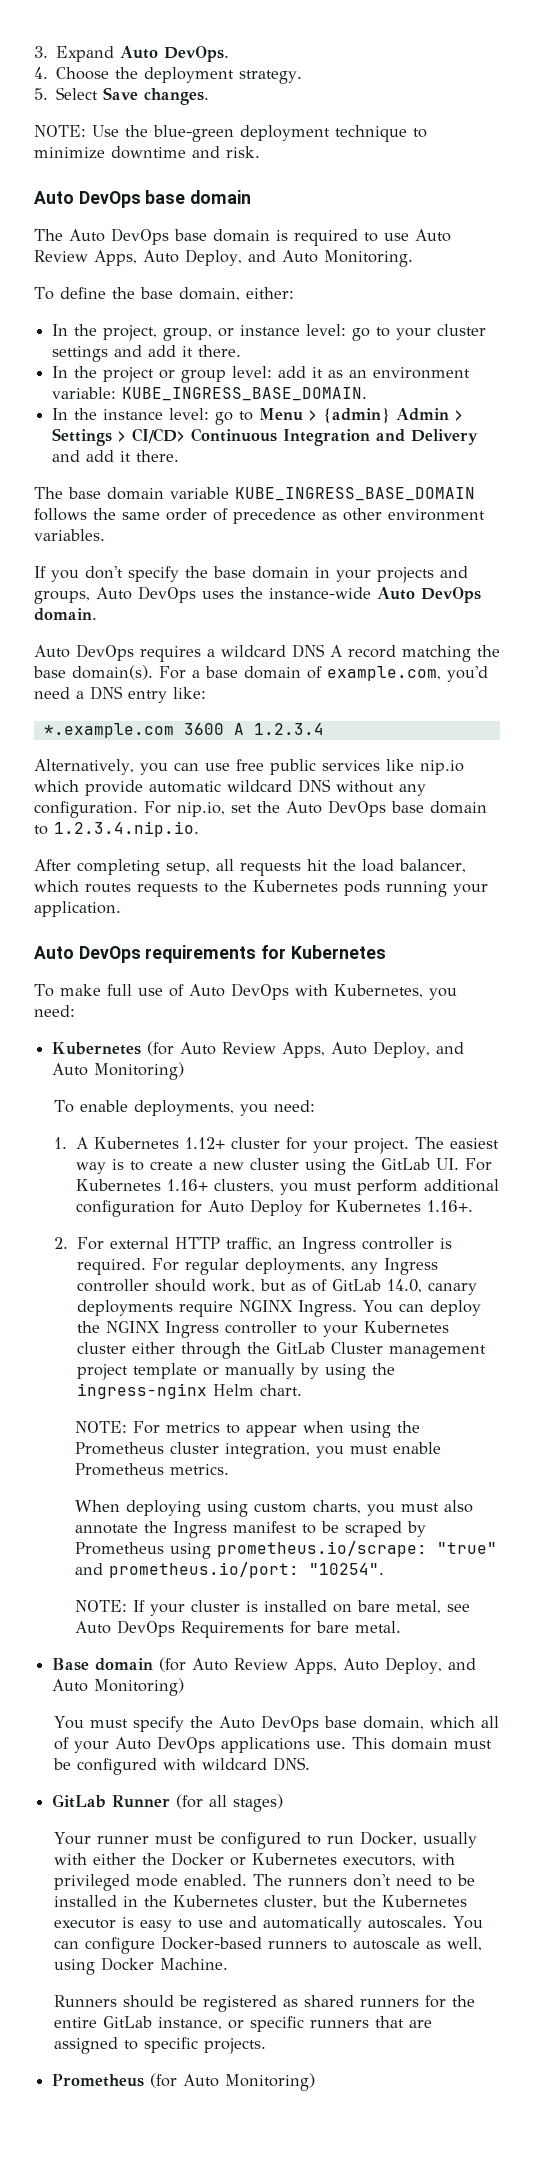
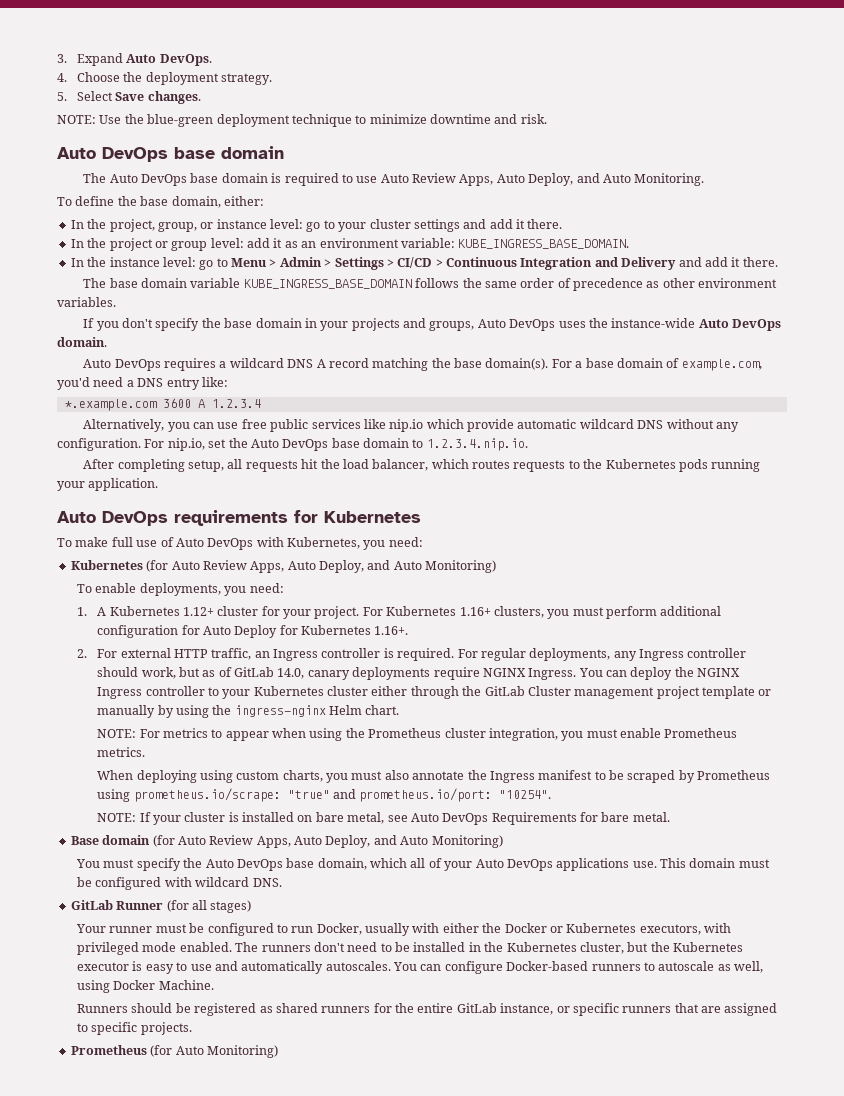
- In the instance level: go to Menu > {admin} Admin > Settings > CI/CD> Continuous Integration and Delivery and add it there.
+ In the instance level: go to Menu > Admin > Settings > CI/CD > Continuous Integration and Delivery and add it there.
- The easiest way is to create a new cluster using the GitLab UI. For Kubernetes 1.16+ clusters, you must perform additional configuration for Auto Deploy for Kubernetes 1.16+.
+ For Kubernetes 1.16+ clusters, you must perform additional configuration for Auto Deploy for Kubernetes 1.16+.

